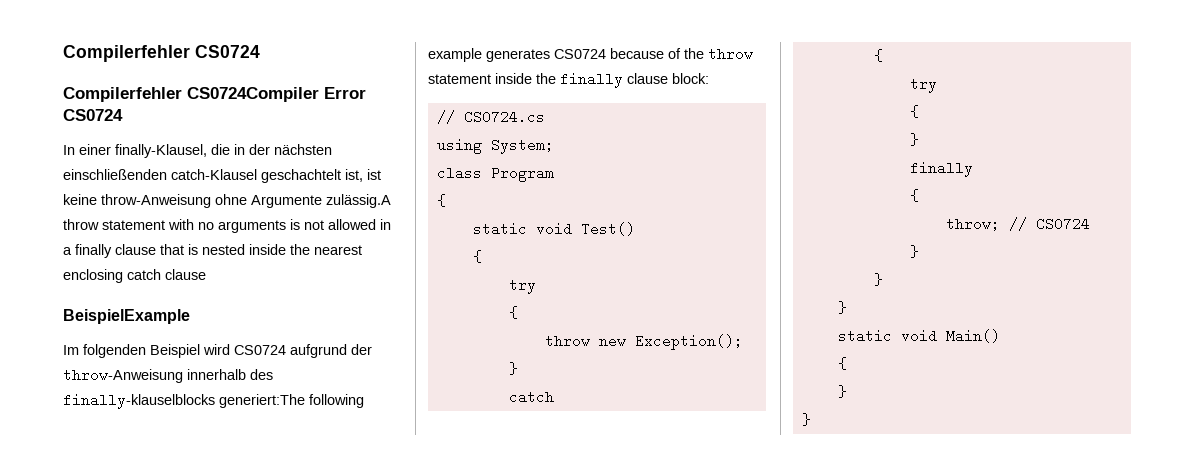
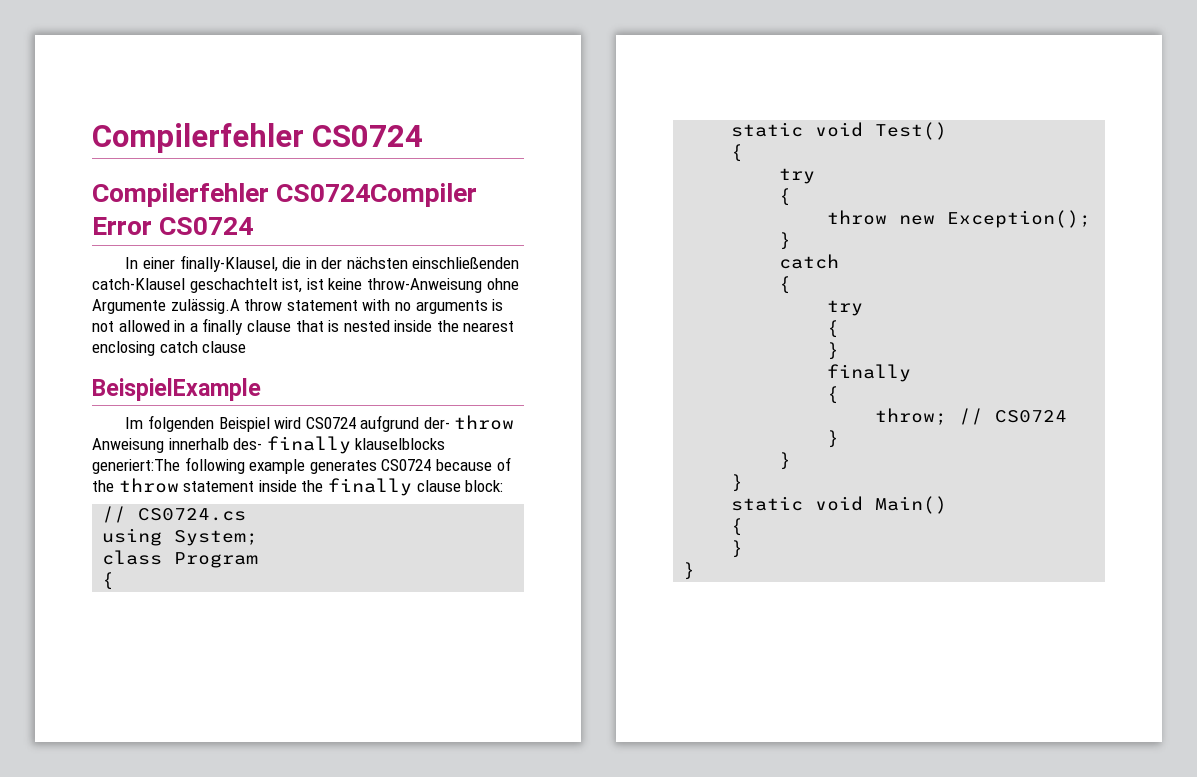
- Im folgenden Beispiel wird CS0724 aufgrund der throw-Anweisung innerhalb des finally-klauselblocks generiert:The following example generates CS0724 because of the throw statement inside the finally clause block:
+ Im folgenden Beispiel wird CS0724 aufgrund der- throw Anweisung innerhalb des- finally klauselblocks generiert:The following example generates CS0724 because of the throw statement inside the finally clause block:

